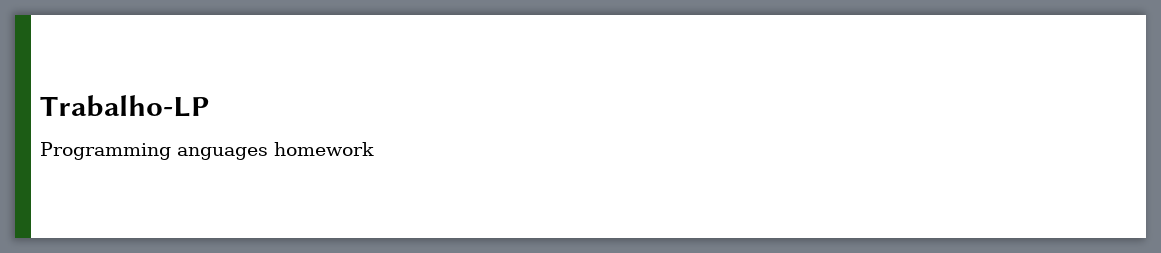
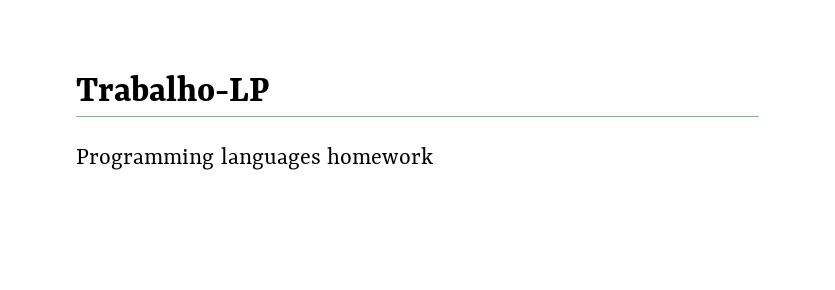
- Programming anguages homework
+ Programming languages homework

